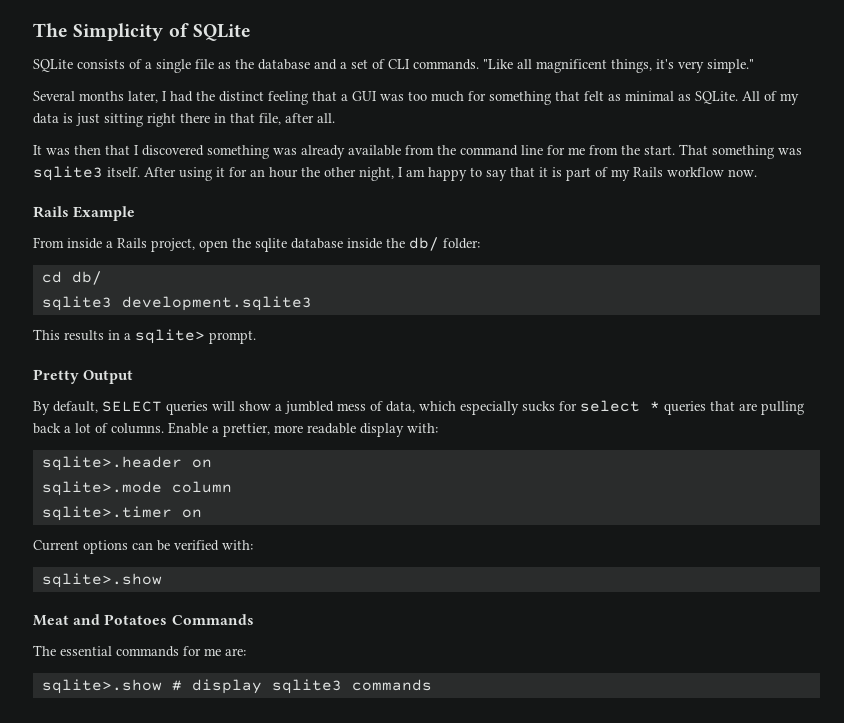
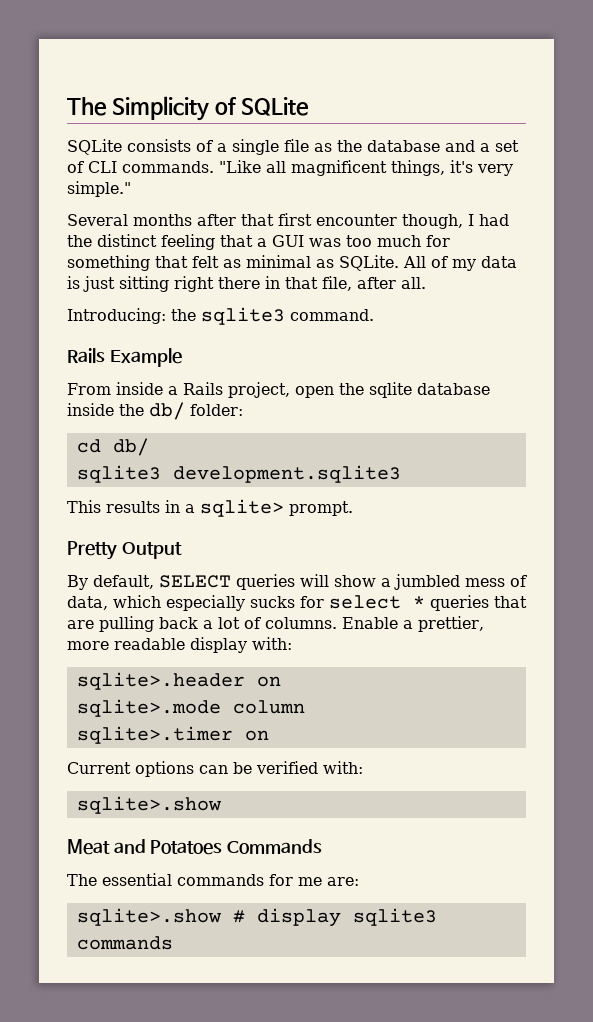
- Several months later, I had the distinct feeling that a GUI was too much for something that felt as minimal as SQLite.
+ Several months after that first encounter though, I had the distinct feeling that a GUI was too much for something that felt as minimal as SQLite.
- It was then that I discovered something was already available from the command line for me from the start. That something was sqlite3 itself. After using it for an hour the other night, I am happy to say that it is part of my Rails workflow now.
+ Introducing: the sqlite3 command.

